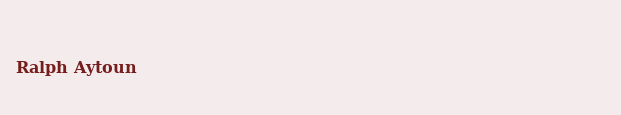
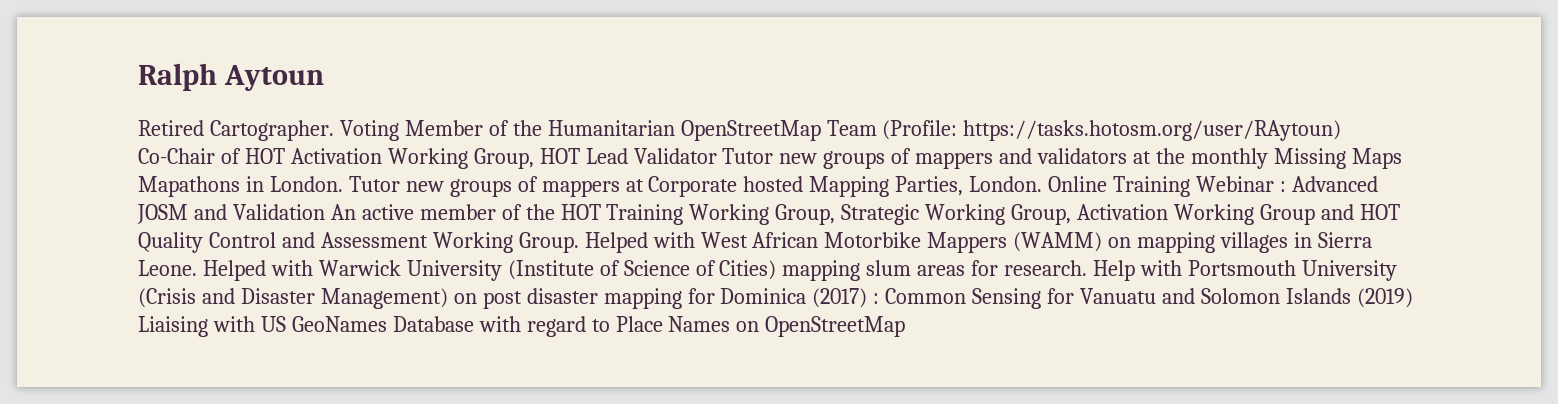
+ Retired Cartographer. Voting Member of the Humanitarian OpenStreetMap Team (Profile: https://tasks.hotosm.org/user/RAytoun) Co-Chair of HOT Activation Working Group, HOT Lead Validator Tutor new groups of mappers and validators at the monthly Missing Maps Mapathons in London. Tutor new groups of mappers at Corporate hosted Mapping Parties, London. Online Training Webinar : Advanced JOSM and Validation An active member of the HOT Training Working Group, Strategic Working Group, Activation Working Group and HOT Quality Control and Assessment Working Group. Helped with West African Motorbike Mappers (WAMM) on mapping villages in Sierra Leone. Helped with Warwick University (Institute of Science of Cities) mapping slum areas for research. Help with Portsmouth University (Crisis and Disaster Management) on post disaster mapping for Dominica (2017) : Common Sensing for Vanuatu and Solomon Islands (2019) Liaising with US GeoNames Database with regard to Place Names on OpenStreetMap

